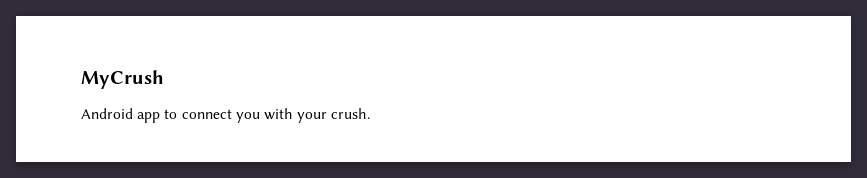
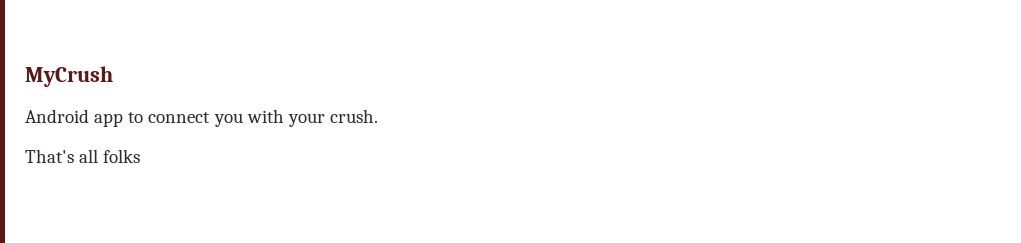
+ That's all folks

